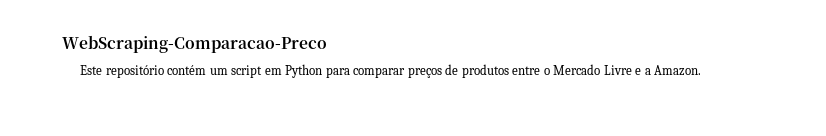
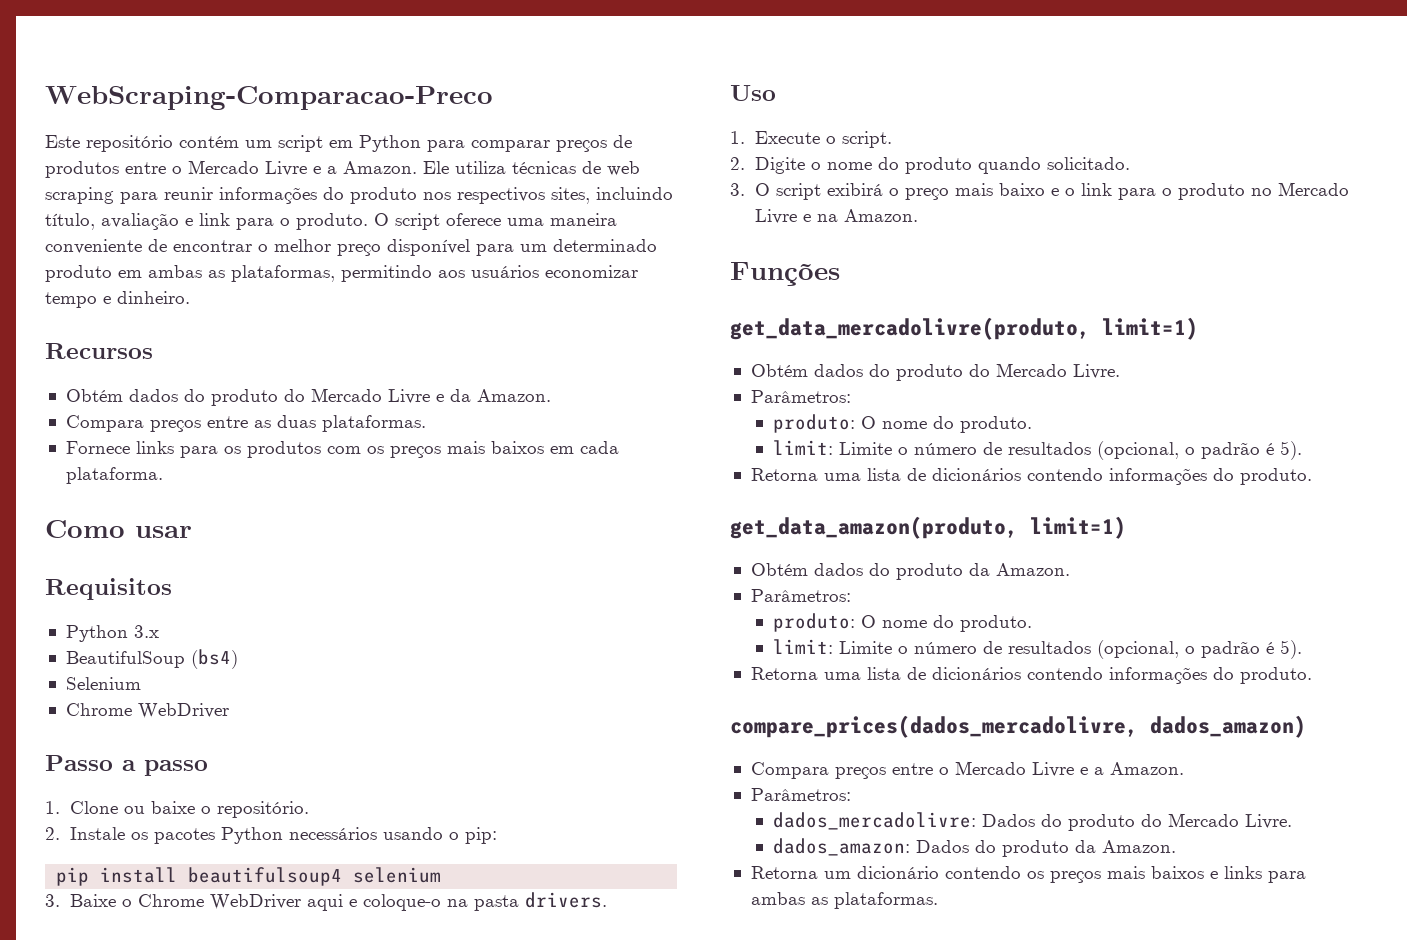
+ Ele utiliza técnicas de web scraping para reunir informações do produto nos respectivos sites, incluindo título, avaliação e link para o produto. O script oferece uma maneira conveniente de encontrar o melhor preço disponível para um determinado produto em ambas as plataformas, permitindo aos usuários economizar tempo e dinheiro.
+ Recursos
+ Obtém dados do produto do Mercado Livre e da Amazon.
+ Compara preços entre as duas plataformas.
+ Fornece links para os produtos com os preços mais baixos em cada plataforma.
+ Como usar
+ Requisitos
+ Python 3.x
+ BeautifulSoup (bs4)
+ Selenium
+ Chrome WebDriver
+ Passo a passo
+ 1. Clone ou baixe o repositório.
+ 2. Instale os pacotes Python necessários usando o pip:
+ pip install beautifulsoup4 selenium
+ 3. Baixe o Chrome WebDriver aqui e coloque-o na pasta drivers.
+ Uso
+ 1. Execute o script.
+ 2. Digite o nome do produto quando solicitado.
+ 3. O script exibirá o preço mais baixo e o link para o produto no Mercado Livre e na Amazon.
+ Funções
+ get_data_mercadolivre(produto, limit=1)
+ Obtém dados do produto do Mercado Livre.
+ Parâmetros:
+ produto: O nome do produto.
+ limit: Limite o número de resultados (opcional, o padrão é 5).
+ Retorna uma lista de dicionários contendo informações do produto.
+ get_data_amazon(produto, limit=1)
+ Obtém dados do produto da Amazon.
+ Parâmetros:
+ produto: O nome do produto.
+ limit: Limite o número de resultados (opcional, o padrão é 5).
+ Retorna uma lista de dicionários contendo informações do produto.
+ compare_prices(dados_mercadolivre, dados_amazon)
+ Compara preços entre o Mercado Livre e a Amazon.
+ Parâmetros:
+ dados_mercadolivre: Dados do produto do Mercado Livre.
+ dados_amazon: Dados do produto da Amazon.
+ Retorna um dicionário contendo os preços mais baixos e links para ambas as plataformas.

